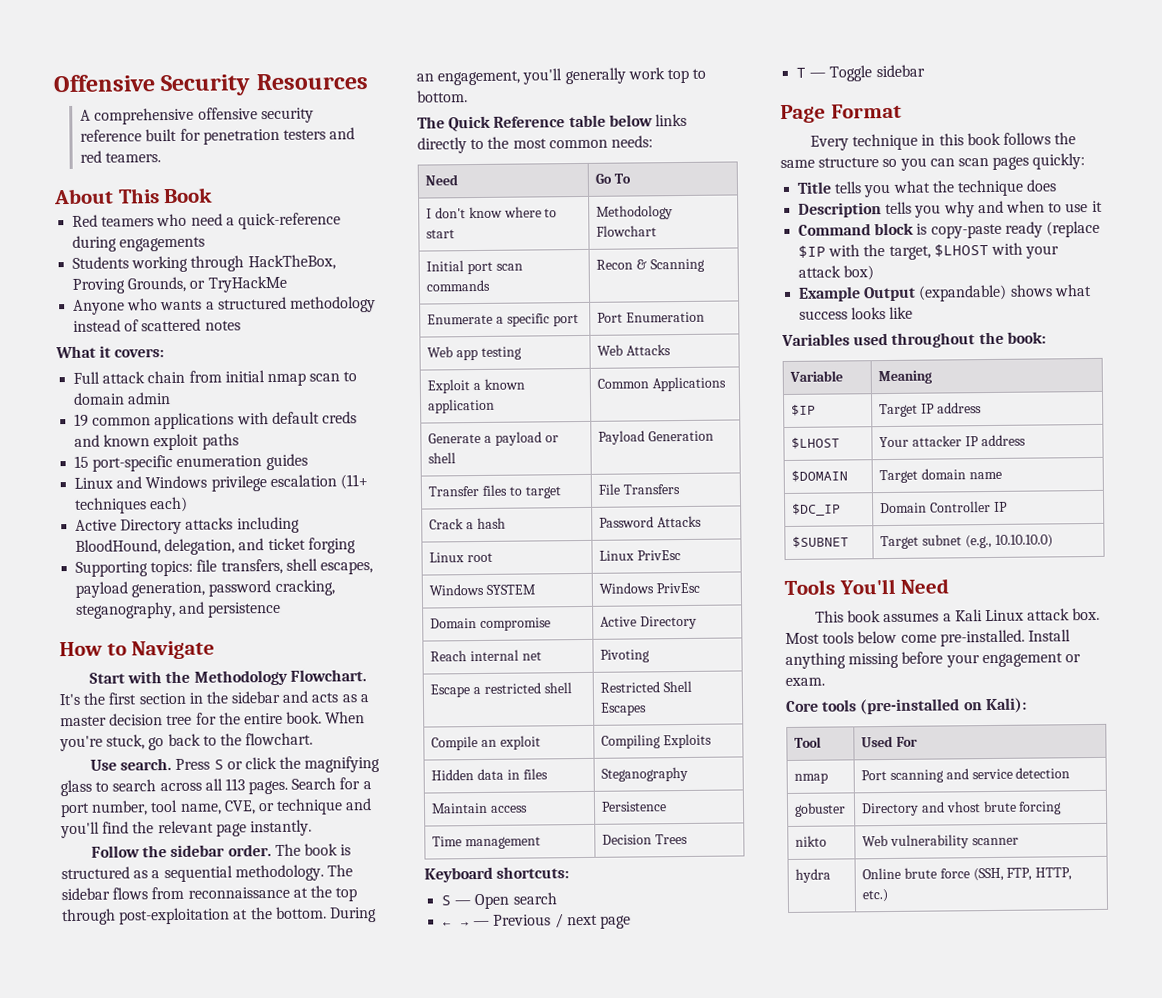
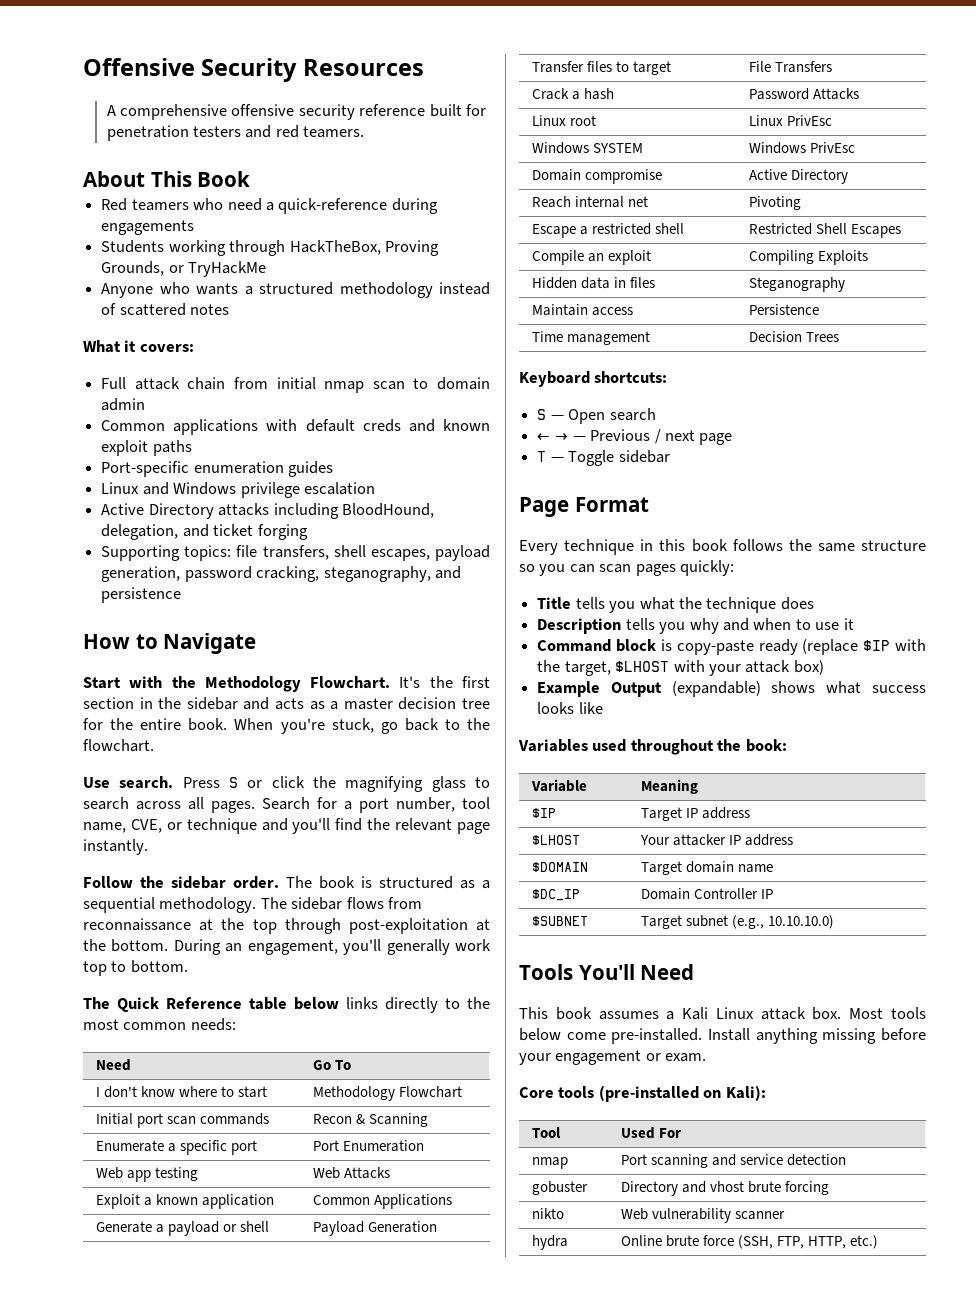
- 19 common applications with default creds and known exploit paths
+ Common applications with default creds and known exploit paths
- 15 port-specific enumeration guides
+ Port-specific enumeration guides
- Linux and Windows privilege escalation (11+ techniques each)
+ Linux and Windows privilege escalation
- Press S or click the magnifying glass to search across all 113 pages.
+ Press S or click the magnifying glass to search across all pages.

